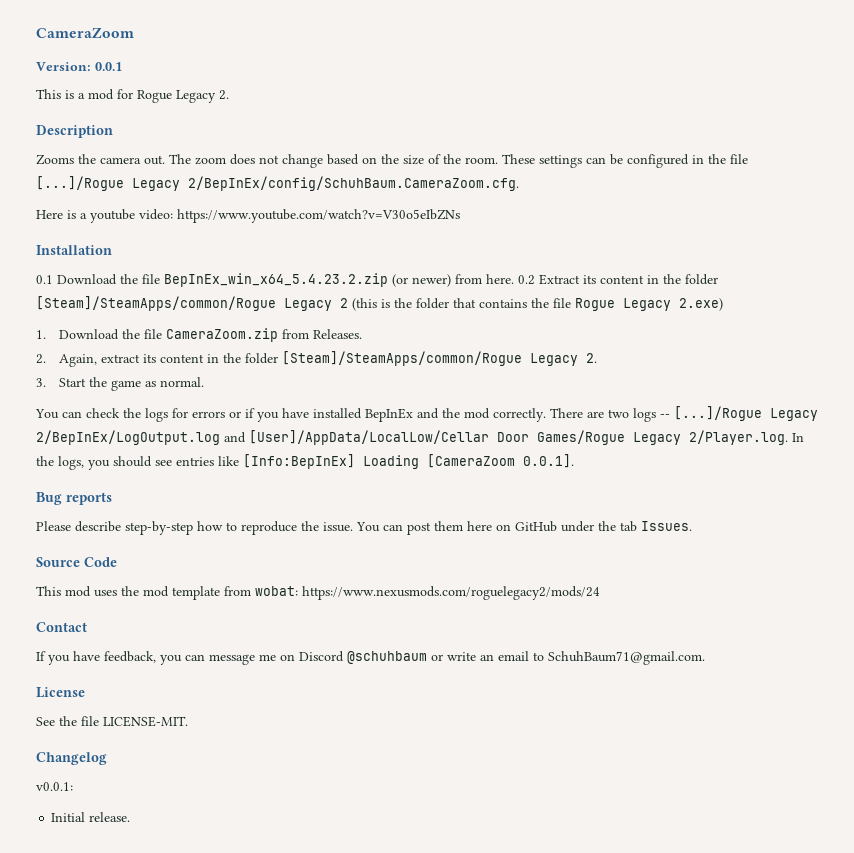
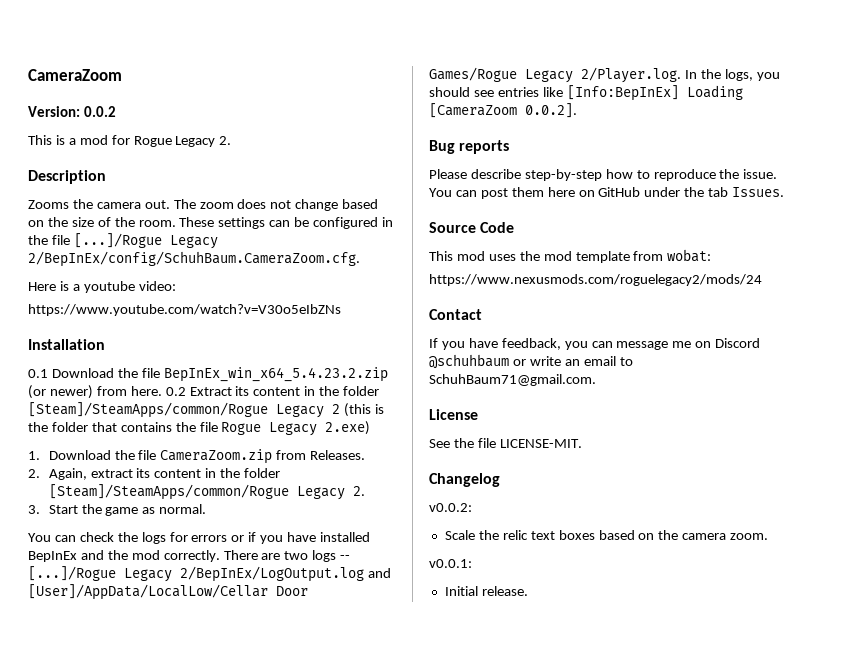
- Version: 0.0.1
+ Version: 0.0.2
- Here is a youtube video: https://www.youtube.com/watch?v=V30o5eIbZNs
+ Here is a youtube video:
+ https://www.youtube.com/watch?v=V30o5eIbZNs
- There are two logs -- [...]/Rogue Legacy 2/BepInEx/LogOutput.log and [User]/AppData/LocalLow/Cellar Door Games/Rogue Legacy 2/Player.log. In the logs, you should see entries like [Info:BepInEx] Loading [CameraZoom 0.0.1].
+ There are two logs -- [...]/Rogue Legacy 2/BepInEx/LogOutput.log and [User]/AppData/LocalLow/Cellar Door Games/Rogue Legacy 2/Player.log. In the logs, you should see entries like [Info:BepInEx] Loading [CameraZoom 0.0.2].
- This mod uses the mod template from wobat: https://www.nexusmods.com/roguelegacy2/mods/24
+ This mod uses the mod template from wobat:
+ https://www.nexusmods.com/roguelegacy2/mods/24
+ v0.0.2:
+ Scale the relic text boxes based on the camera zoom.

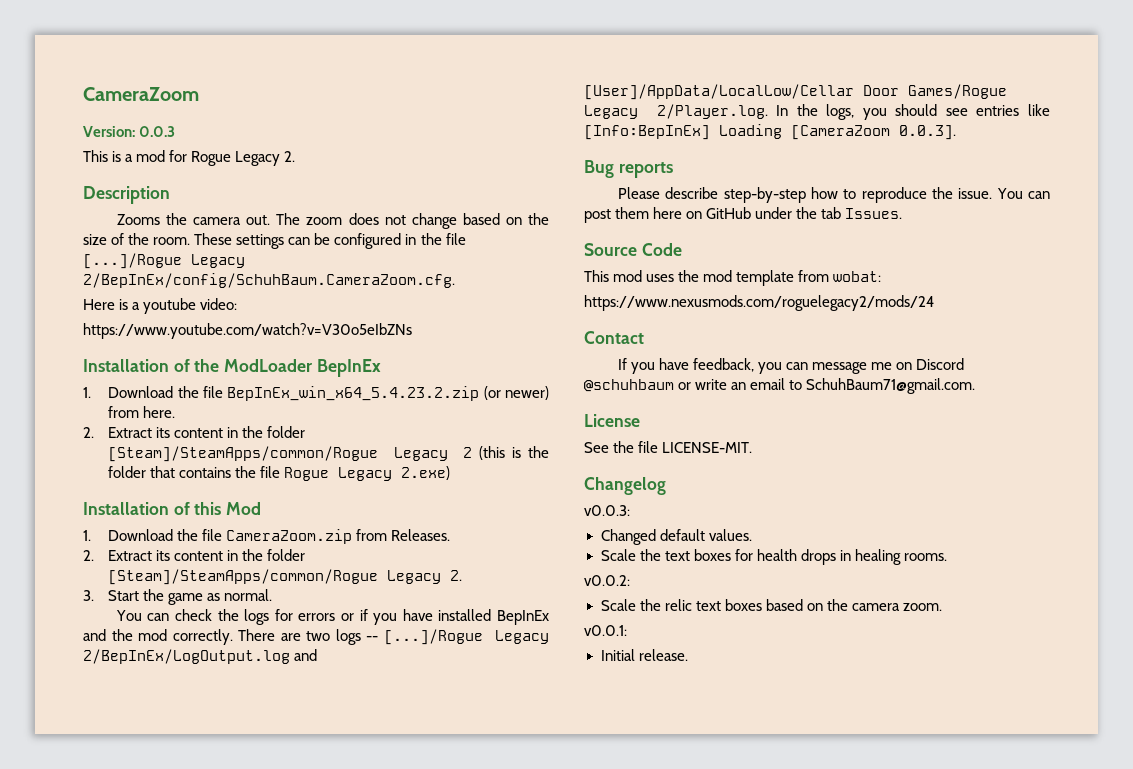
- Version: 0.0.2
+ Version: 0.0.3
- Installation
- 0.1 Download the file BepInEx_win_x64_5.4.23.2.zip (or newer) from here. 0.2 Extract its content in the folder [Steam]/SteamApps/common/Rogue Legacy 2 (this is the folder that contains the file Rogue Legacy 2.exe)
+ Installation of the ModLoader BepInEx
+ 1. Download the file BepInEx_win_x64_5.4.23.2.zip (or newer) from here.
+ 2. Extract its content in the folder [Steam]/SteamApps/common/Rogue Legacy 2 (this is the folder that contains the file Rogue Legacy 2.exe)
+ Installation of this Mod
- 2. Again, extract its content in the folder [Steam]/SteamApps/common/Rogue Legacy 2.
+ 2. Extract its content in the folder [Steam]/SteamApps/common/Rogue Legacy 2.
- There are two logs -- [...]/Rogue Legacy 2/BepInEx/LogOutput.log and [User]/AppData/LocalLow/Cellar Door Games/Rogue Legacy 2/Player.log. In the logs, you should see entries like [Info:BepInEx] Loading [CameraZoom 0.0.2].
+ There are two logs -- [...]/Rogue Legacy 2/BepInEx/LogOutput.log and [User]/AppData/LocalLow/Cellar Door Games/Rogue Legacy 2/Player.log. In the logs, you should see entries like [Info:BepInEx] Loading [CameraZoom 0.0.3].
+ v0.0.3:
+ Changed default values.
+ Scale the text boxes for health drops in healing rooms.

